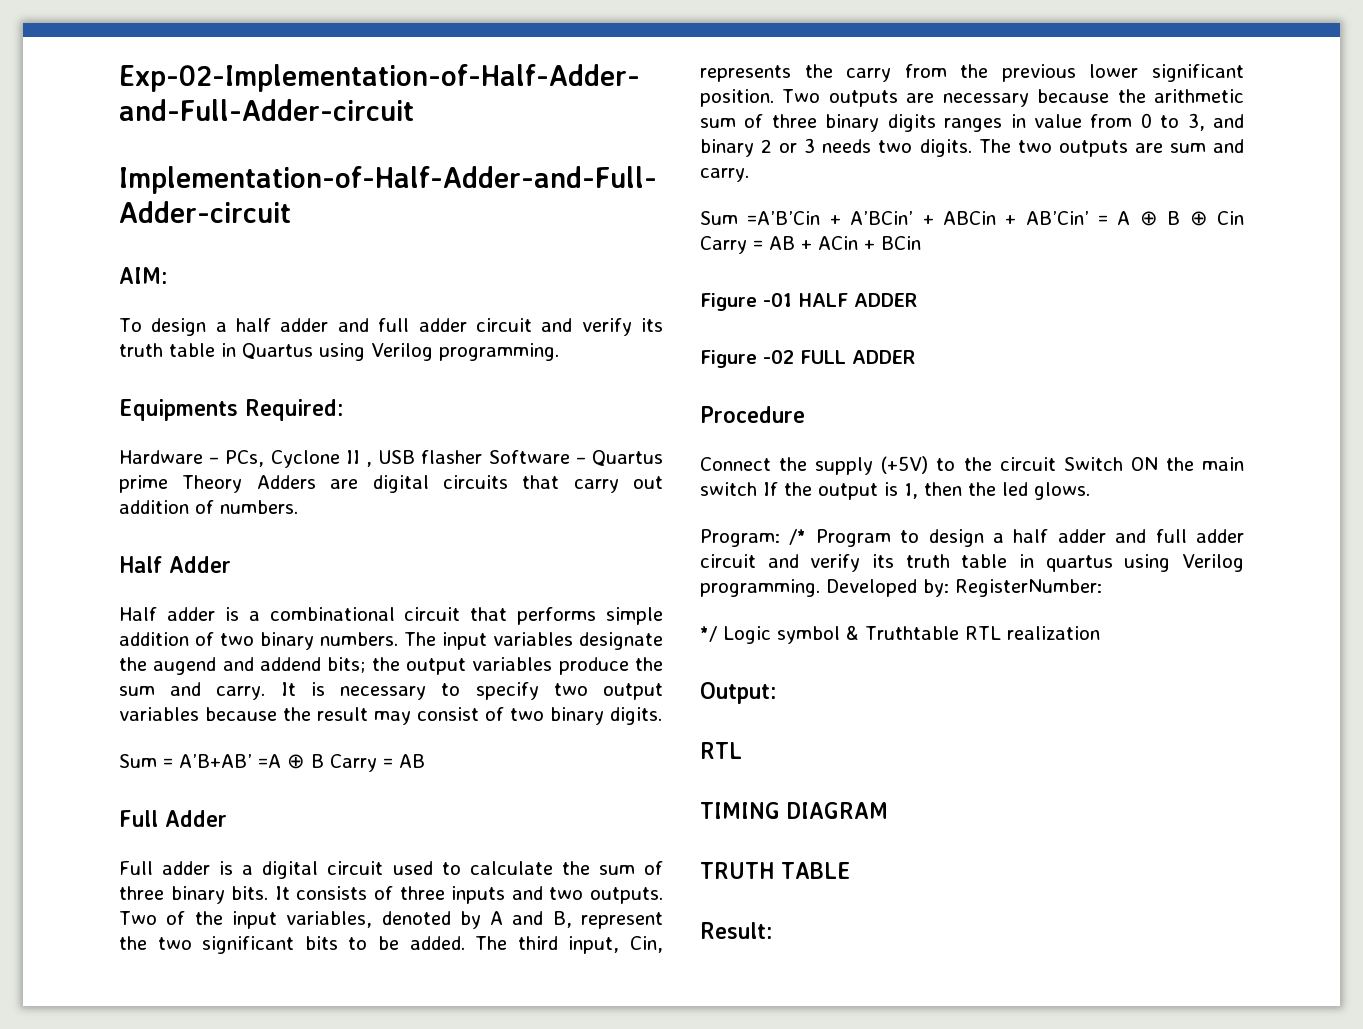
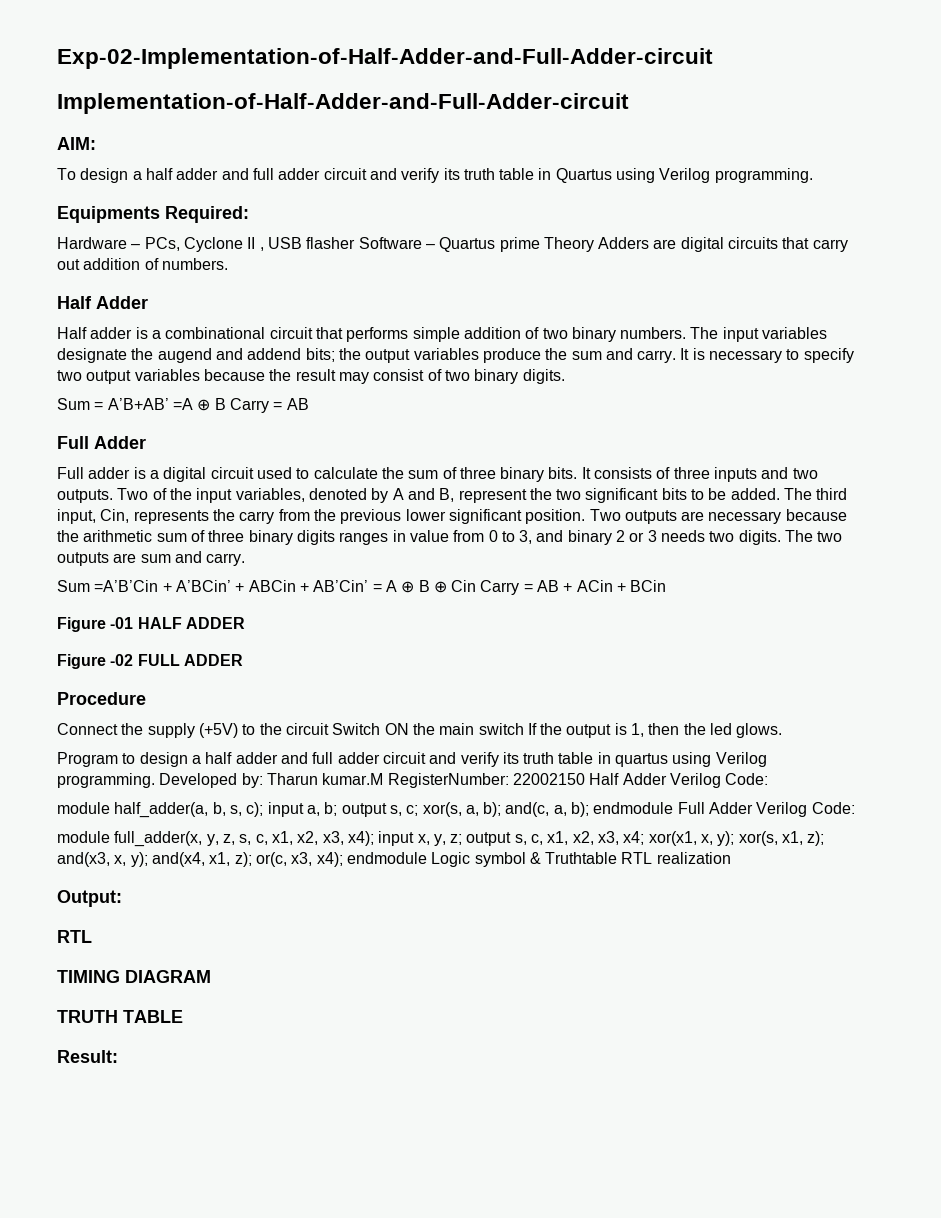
- Program: /* Program to design a half adder and full adder circuit and verify its truth table in quartus using Verilog programming.
+ Program to design a half adder and full adder circuit and verify its truth table in quartus using Verilog programming.
- Developed by: RegisterNumber:
- */ Logic symbol & Truthtable RTL realization
+ Developed by: Tharun kumar.M RegisterNumber: 22002150 Half Adder Verilog Code:
+ module half_adder(a, b, s, c); input a, b; output s, c; xor(s, a, b); and(c, a, b); endmodule Full Adder Verilog Code:
+ module full_adder(x, y, z, s, c, x1, x2, x3, x4); input x, y, z; output s, c, x1, x2, x3, x4; xor(x1, x, y); xor(s, x1, z); and(x3, x, y); and(x4, x1, z); or(c, x3, x4); endmodule Logic symbol & Truthtable RTL realization

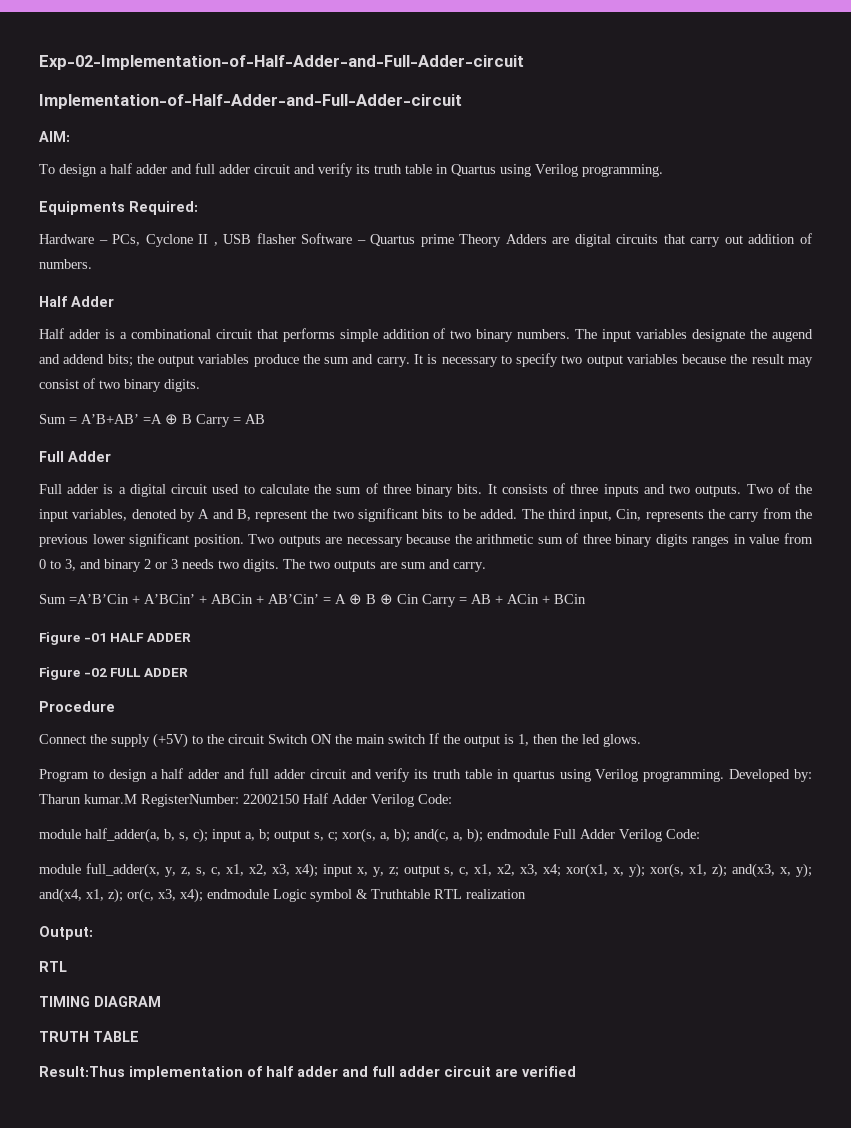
- Result:
+ Result:Thus implementation of half adder and full adder circuit are verified

